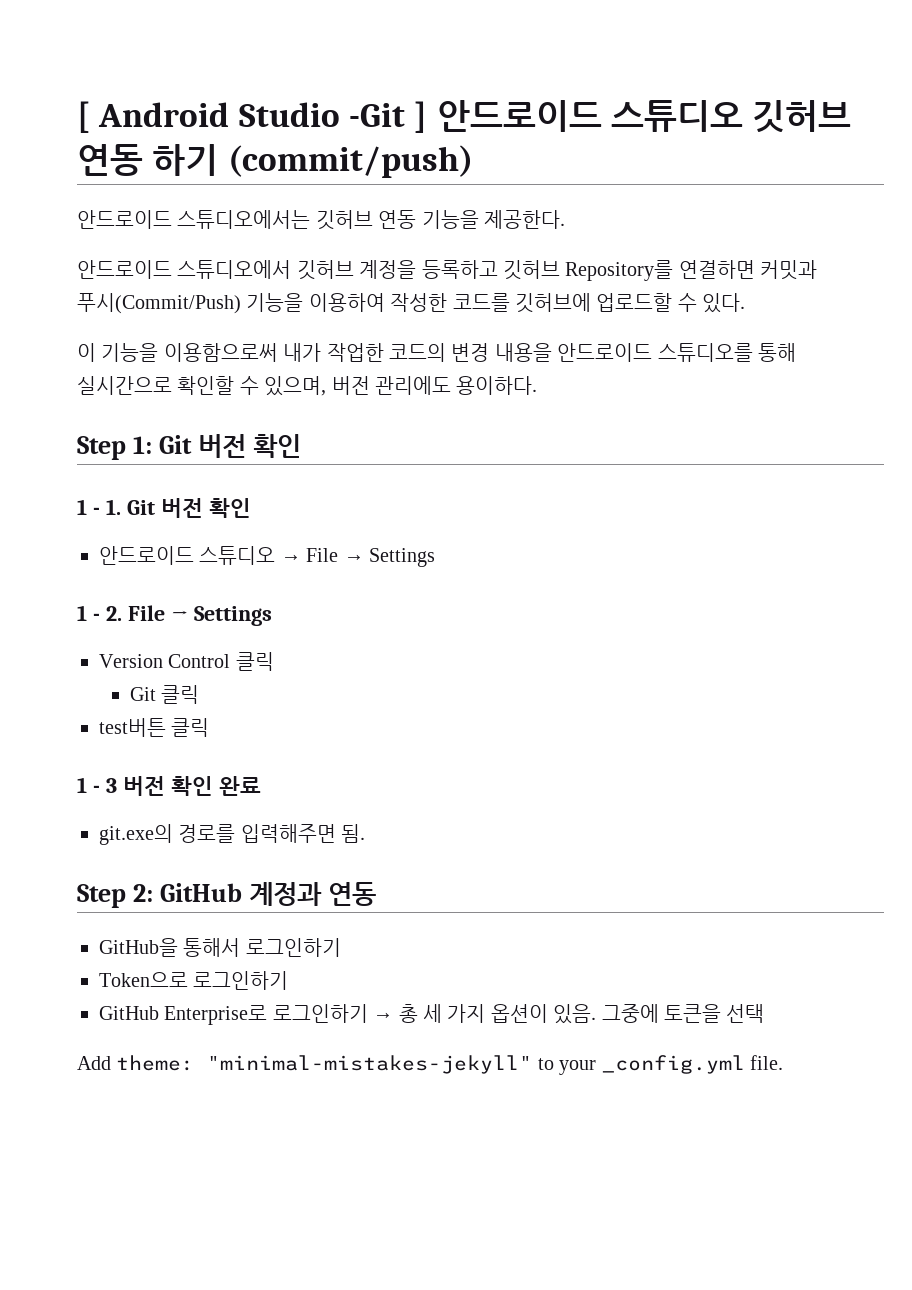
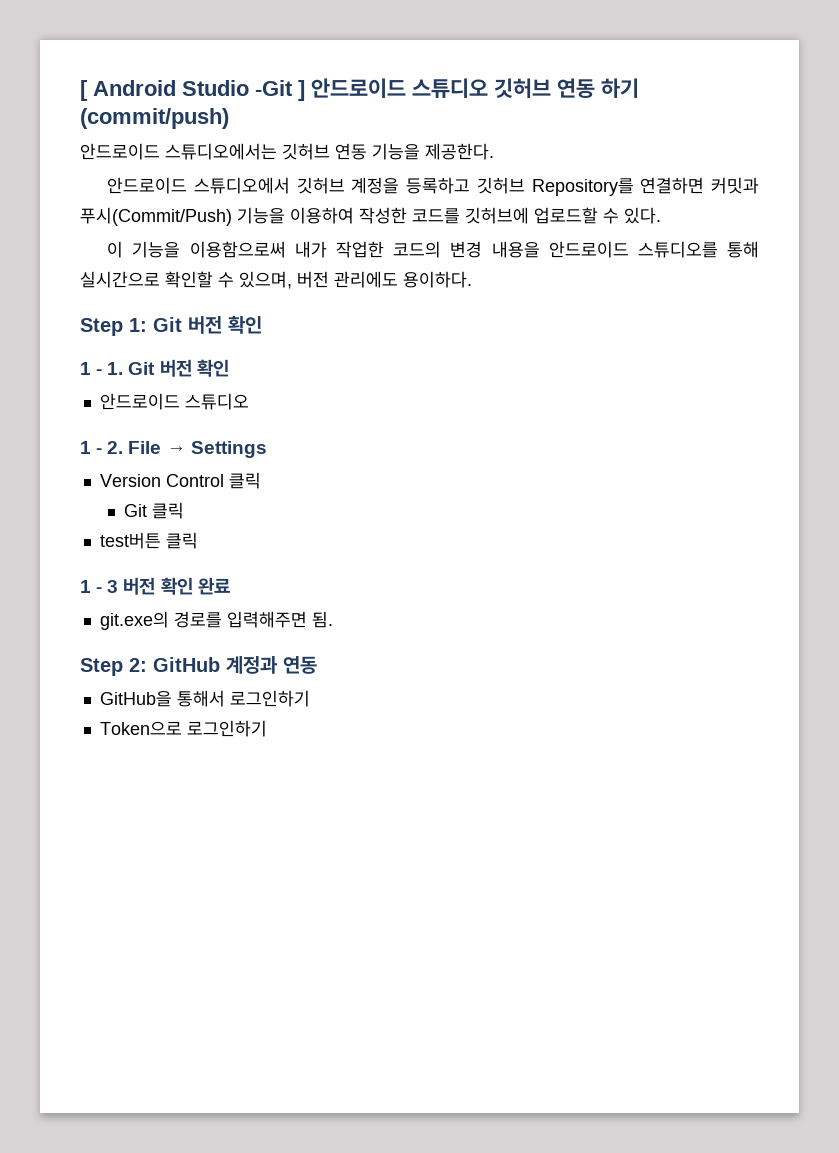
  1 - 1. Git 버전 확인
- 안드로이드 스튜디오 → File → Settings
+ 안드로이드 스튜디오
- GitHub Enterprise로 로그인하기 → 총 세 가지 옵션이 있음. 그중에 토큰을 선택
- Add theme: "minimal-mistakes-jekyll" to your _config.yml file.

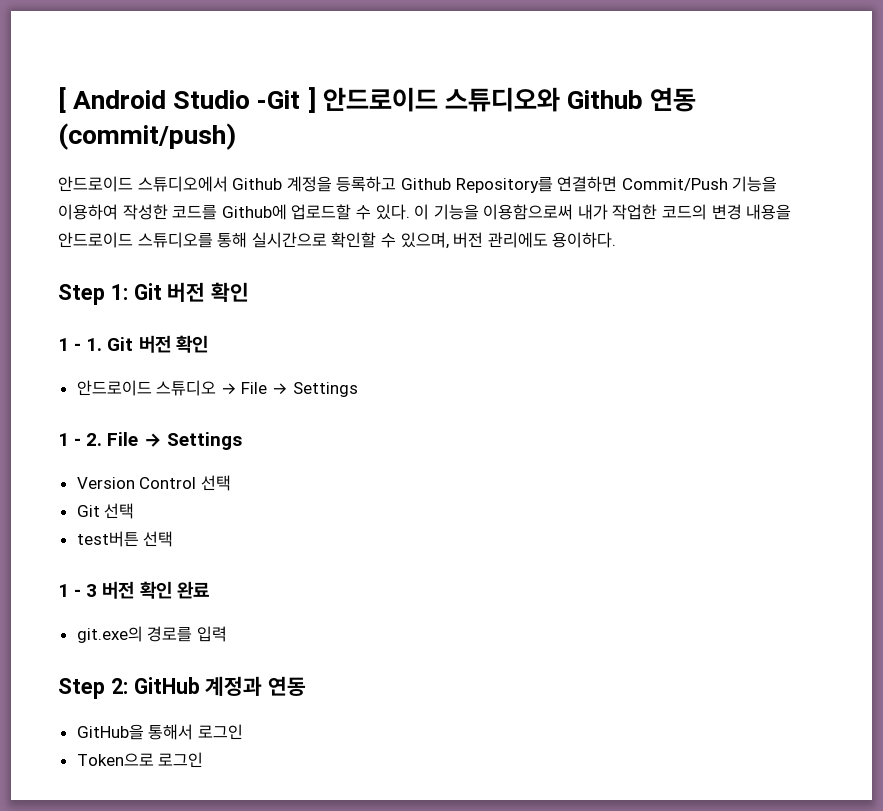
- [ Android Studio -Git ] 안드로이드 스튜디오 깃허브 연동 하기 (commit/push)
- 안드로이드 스튜디오에서는 깃허브 연동 기능을 제공한다.
+ [ Android Studio -Git ] 안드로이드 스튜디오와 Github 연동 (commit/push)
- 안드로이드 스튜디오에서 깃허브 계정을 등록하고 깃허브 Repository를 연결하면 커밋과 푸시(Commit/Push) 기능을 이용하여 작성한 코드를 깃허브에 업로드할 수 있다.
- 이 기능을 이용함으로써 내가 작업한 코드의 변경 내용을 안드로이드 스튜디오를 통해 실시간으로 확인할 수 있으며, 버전 관리에도 용이하다.
+ 안드로이드 스튜디오에서 Github 계정을 등록하고 Github Repository를 연결하면 Commit/Push 기능을 이용하여 작성한 코드를 Github에 업로드할 수 있다. 이 기능을 이용함으로써 내가 작업한 코드의 변경 내용을 안드로이드 스튜디오를 통해 실시간으로 확인할 수 있으며, 버전 관리에도 용이하다.
  1 - 1. Git 버전 확인
- 안드로이드 스튜디오
+ 안드로이드 스튜디오 → File → Settings
- Version Control 클릭
- Git 클릭
+ Version Control 선택
+ Git 선택
- test버튼 클릭
+ test버튼 선택
- git.exe의 경로를 입력해주면 됨.
+ git.exe의 경로를 입력
- GitHub을 통해서 로그인하기
+ GitHub을 통해서 로그인
- Token으로 로그인하기
+ Token으로 로그인

